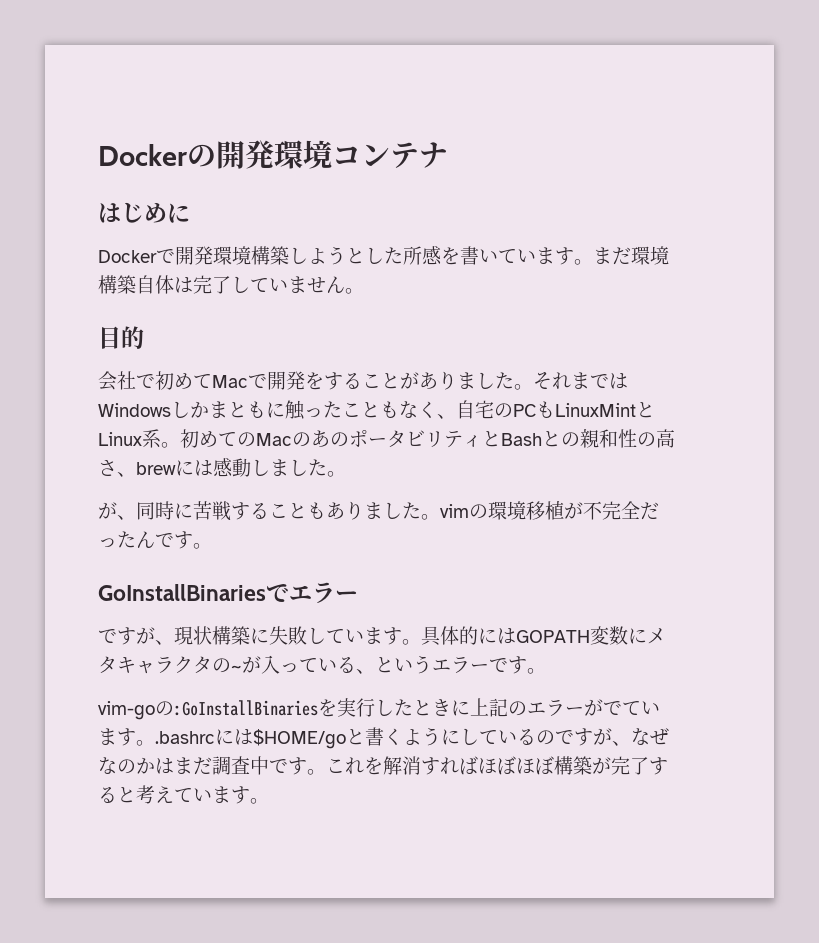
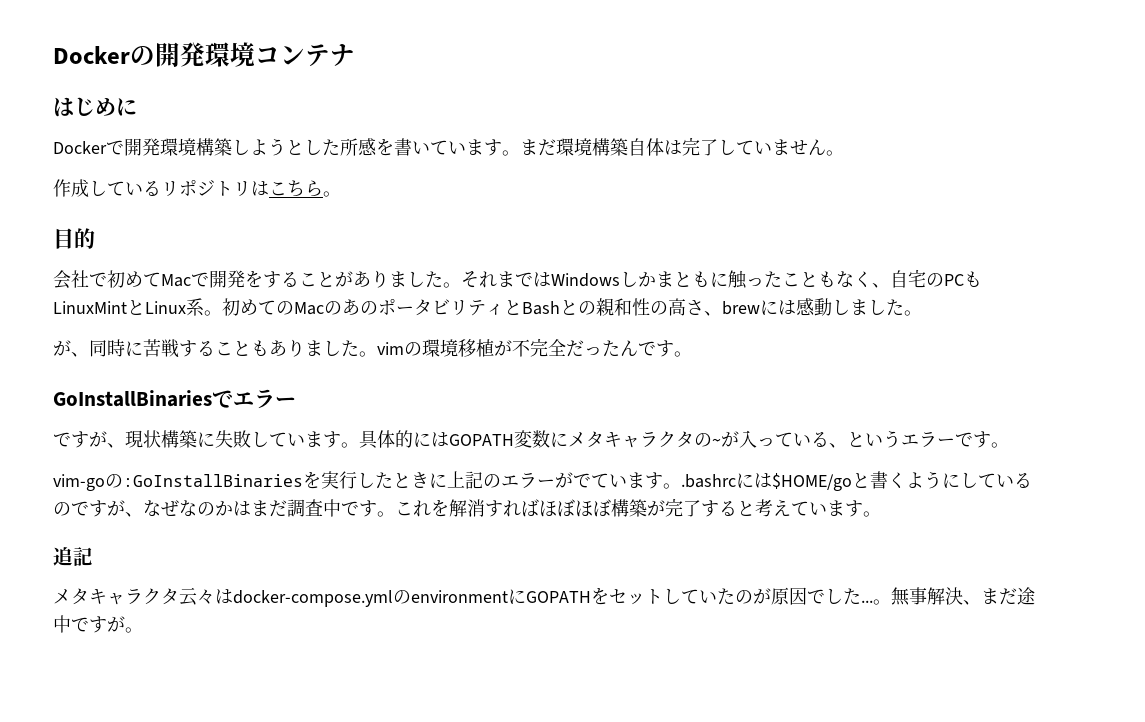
+ 作成しているリポジトリはこちら。
+ 追記
+ メタキャラクタ云々はdocker-compose.ymlのenvironmentにGOPATHをセットしていたのが原因でした...。無事解決、まだ途中ですが。

